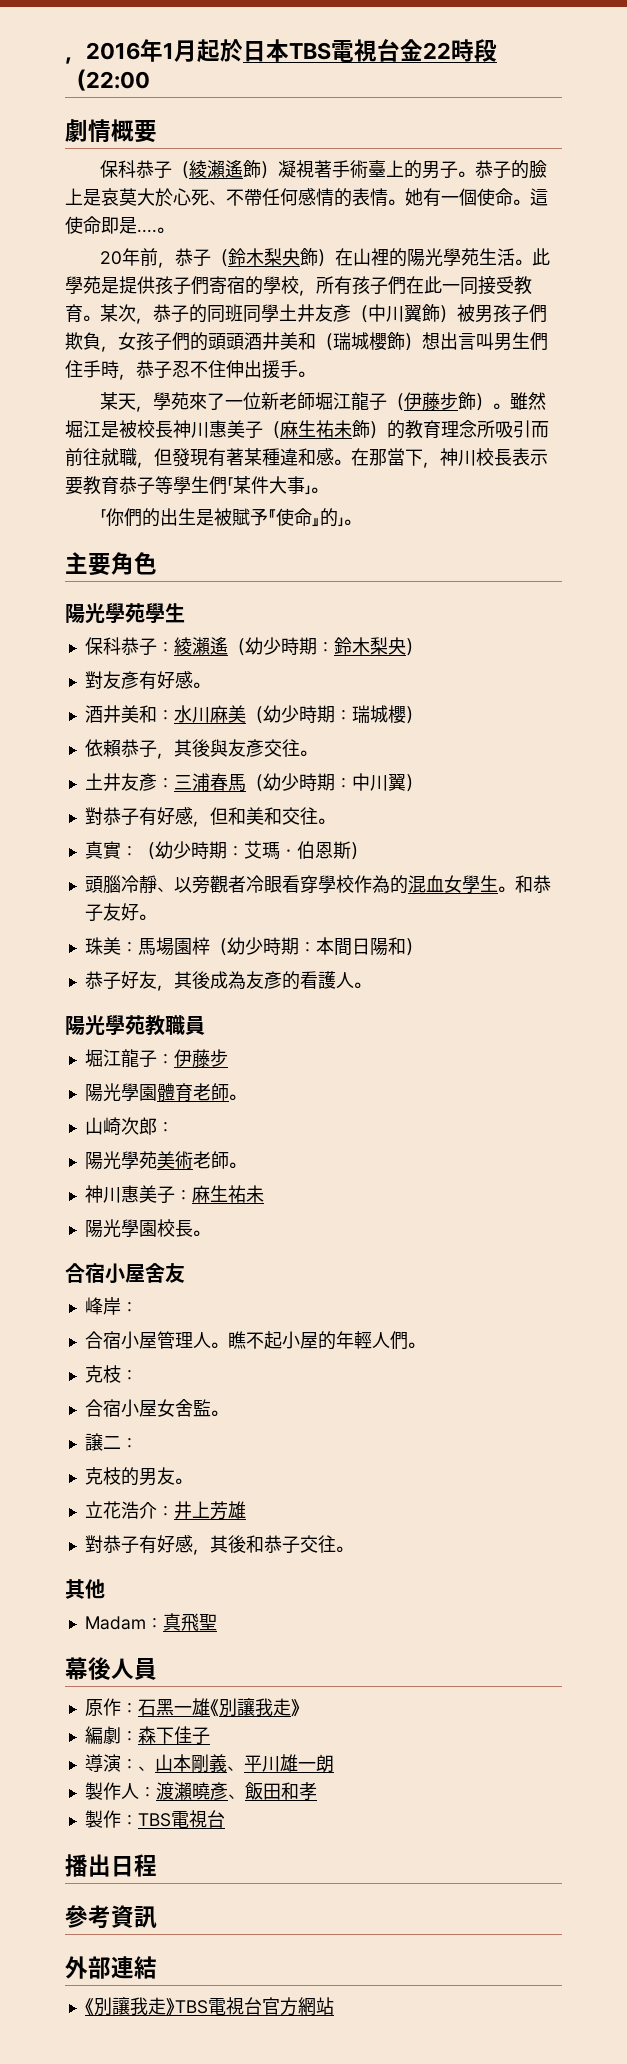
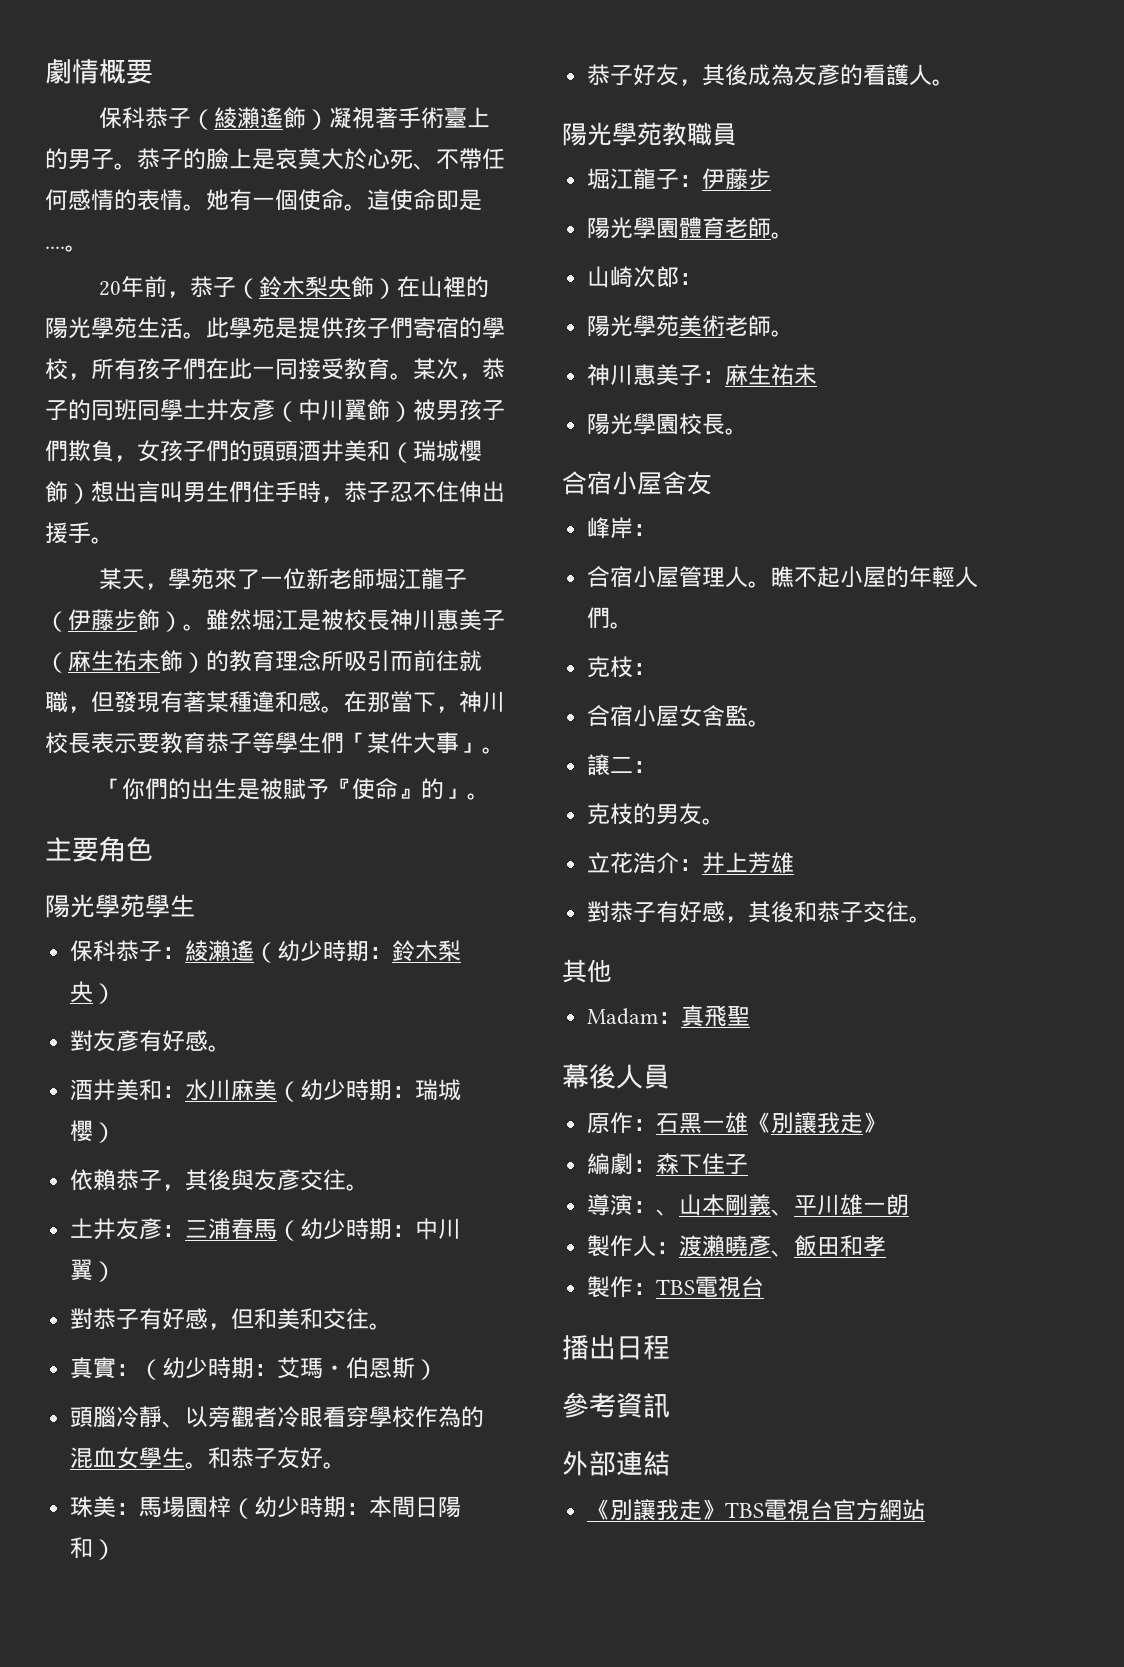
- ，2016年1月起於日本TBS電視台金22時段（22:00

